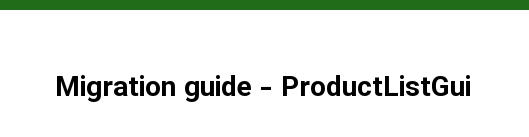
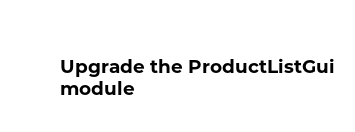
- Migration guide - ProductListGui
+ Upgrade the ProductListGui module

